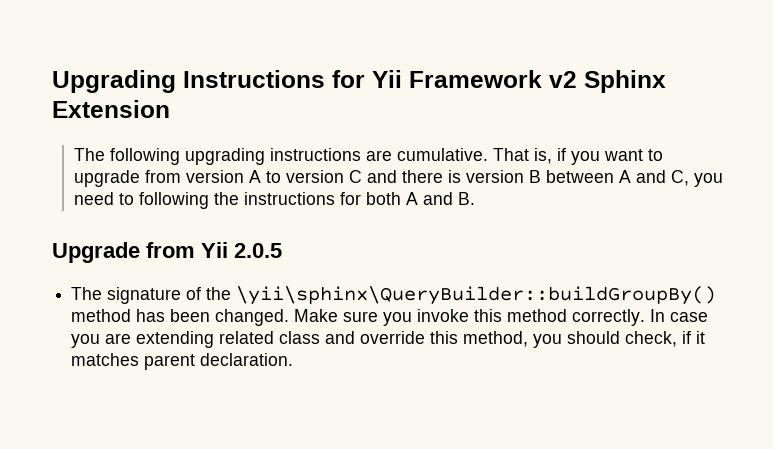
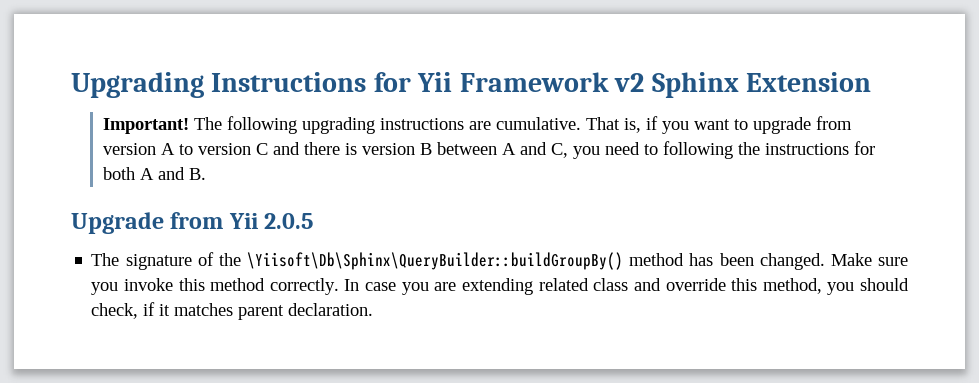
+ Important!
- The signature of the \yii\sphinx\QueryBuilder::buildGroupBy() method has been changed.
+ The signature of the \Yiisoft\Db\Sphinx\QueryBuilder::buildGroupBy() method has been changed.

